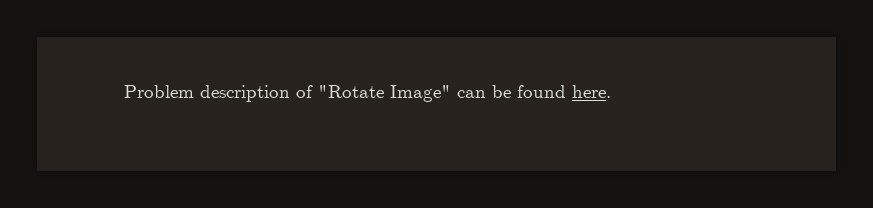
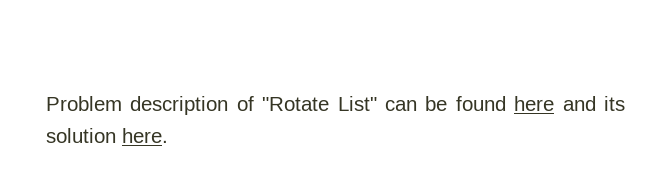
- Problem description of "Rotate Image" can be found here.
+ Problem description of "Rotate List" can be found here and its solution here.

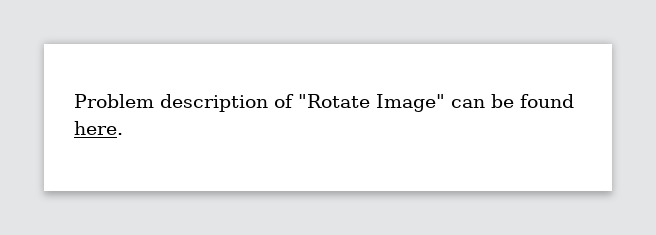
- Problem description of "Rotate List" can be found here and its solution here.
+ Problem description of "Rotate Image" can be found here.

